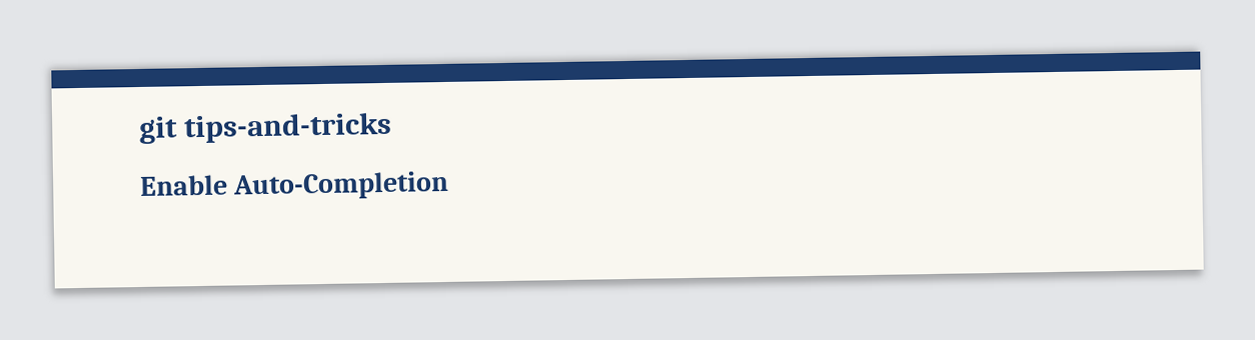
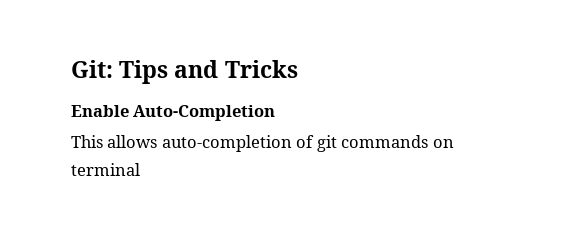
- git tips-and-tricks
+ Git: Tips and Tricks
  Enable Auto-Completion
+ This allows auto-completion of git commands on terminal

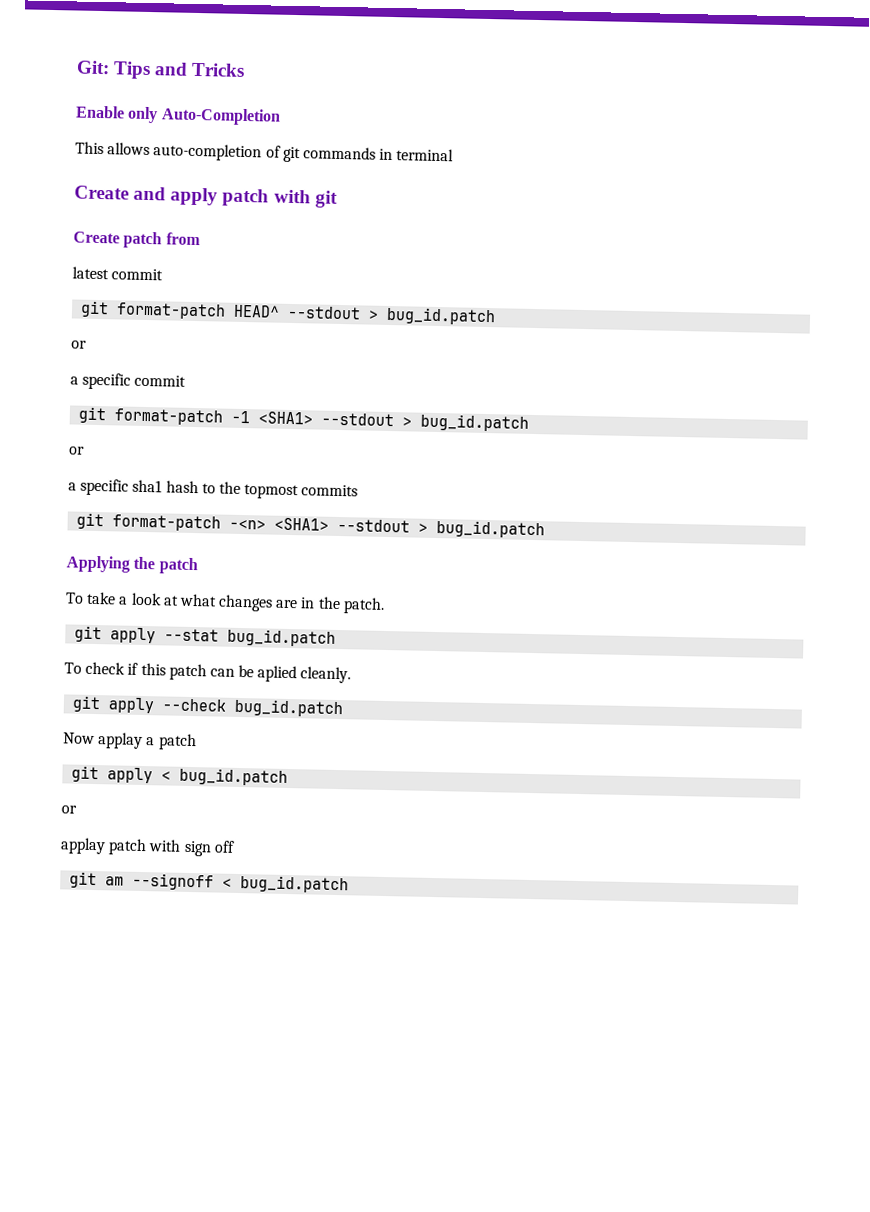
- Enable Auto-Completion
+ Enable only Auto-Completion
- This allows auto-completion of git commands on terminal
+ This allows auto-completion of git commands in terminal
+ Create and apply patch with git
+ Create patch from
+ latest commit
+ git format-patch HEAD^ --stdout > bug_id.patch
+ or
+ a specific commit
+ git format-patch -1 <SHA1> --stdout > bug_id.patch
+ or
+ a specific sha1 hash to the topmost commits
+ git format-patch -<n> <SHA1> --stdout > bug_id.patch
+ Applying the patch
+ To take a look at what changes are in the patch.
+ git apply --stat bug_id.patch
+ To check if this patch can be aplied cleanly.
+ git apply --check bug_id.patch
+ Now applay a patch
+ git apply < bug_id.patch
+ or
+ applay patch with sign off
+ git am --signoff < bug_id.patch

